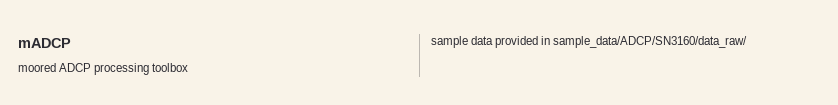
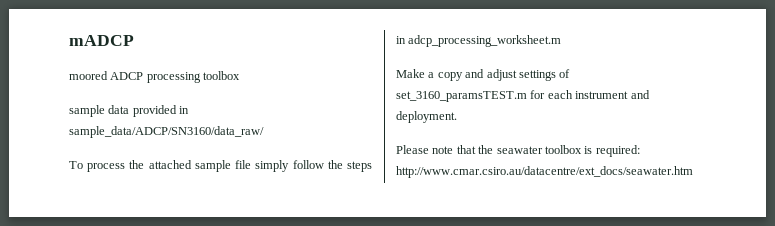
+ To process the attached sample file simply follow the steps in adcp_processing_worksheet.m
+ Make a copy and adjust settings of set_3160_paramsTEST.m for each instrument and deployment.
+ Please note that the seawater toolbox is required: http://www.cmar.csiro.au/datacentre/ext_docs/seawater.htm

